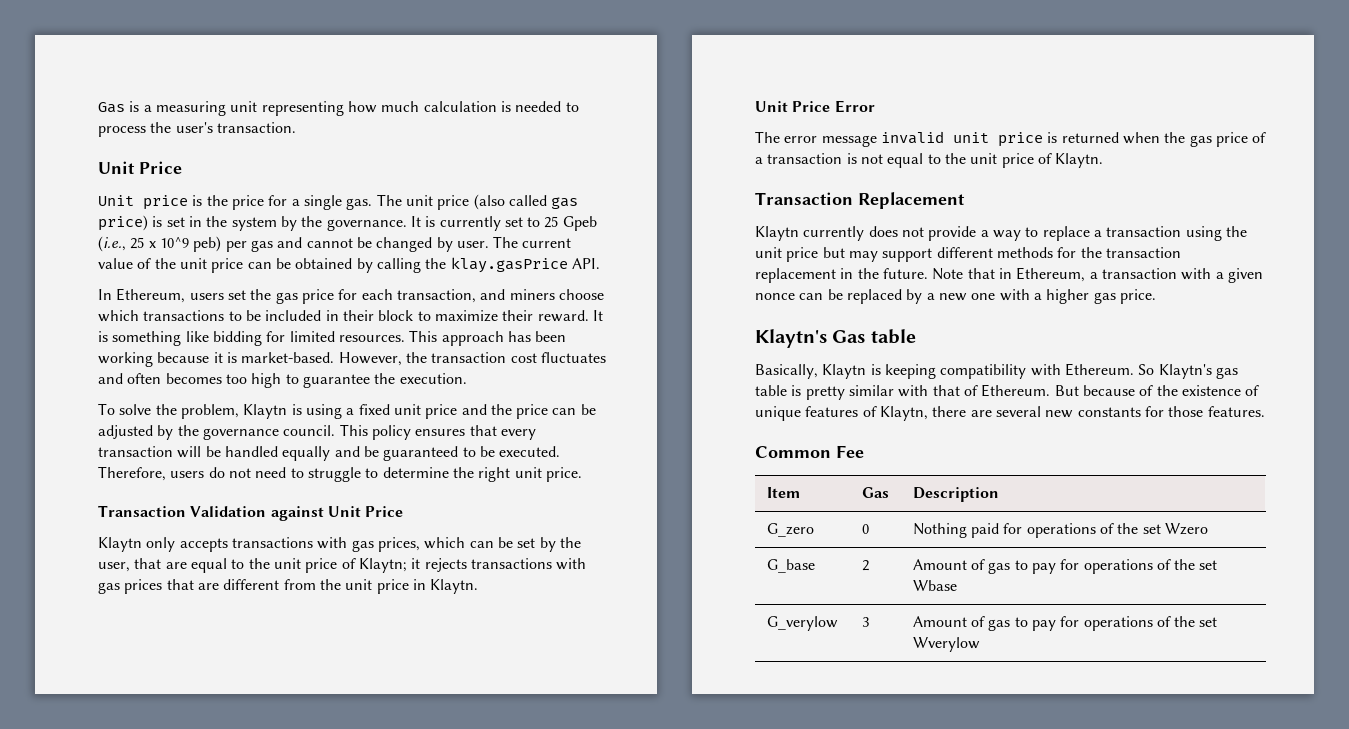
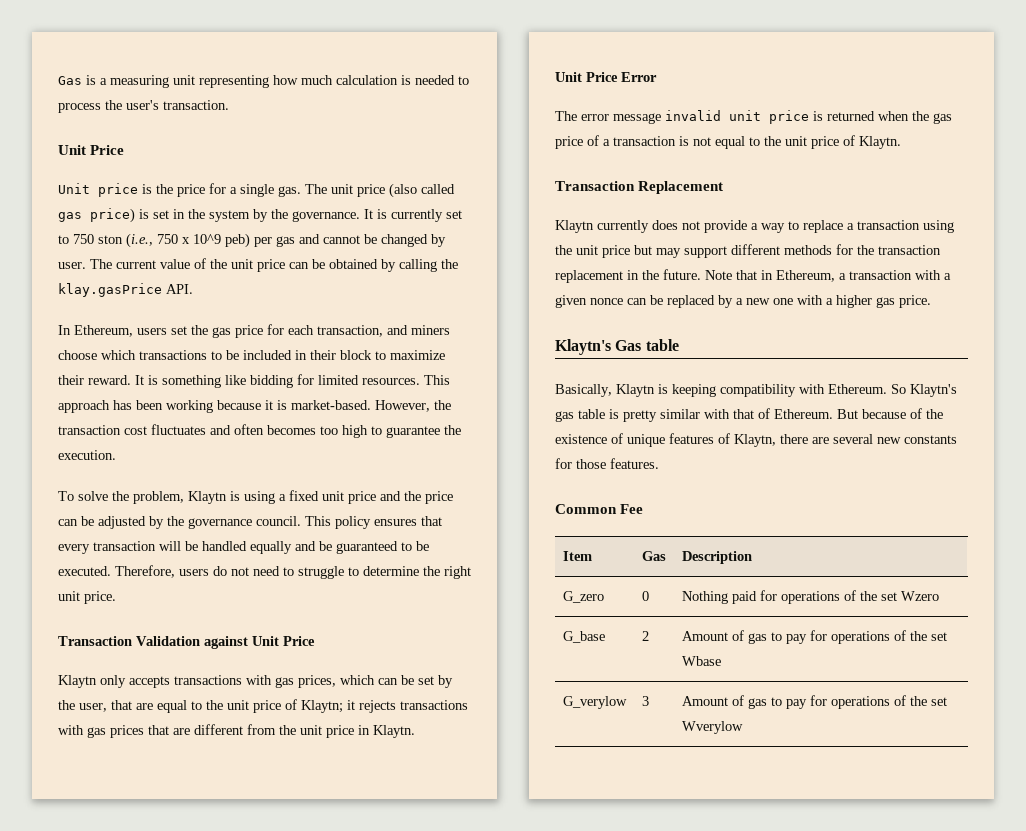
- It is currently set to 25 Gpeb (i.e., 25 x 10^9 peb) per gas and cannot be changed by user.
+ It is currently set to 750 ston (i.e., 750 x 10^9 peb) per gas and cannot be changed by user.

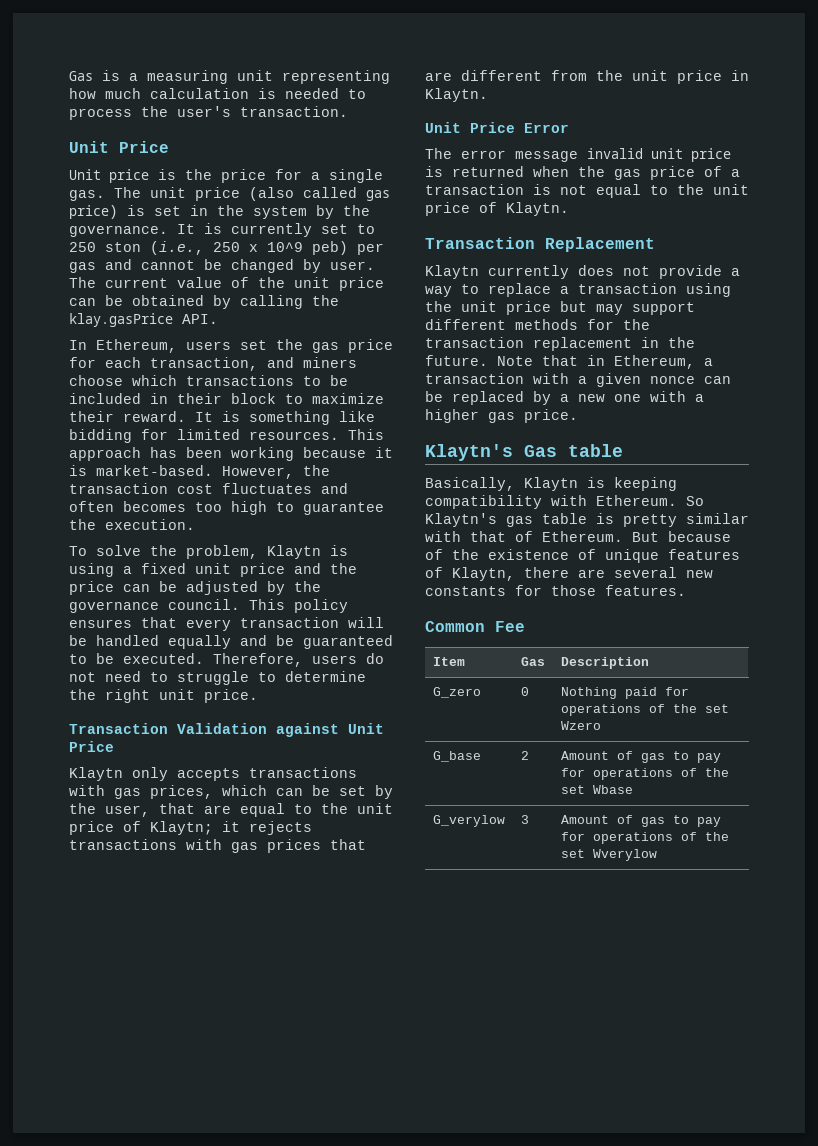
- It is currently set to 750 ston (i.e., 750 x 10^9 peb) per gas and cannot be changed by user.
+ It is currently set to 250 ston (i.e., 250 x 10^9 peb) per gas and cannot be changed by user.

